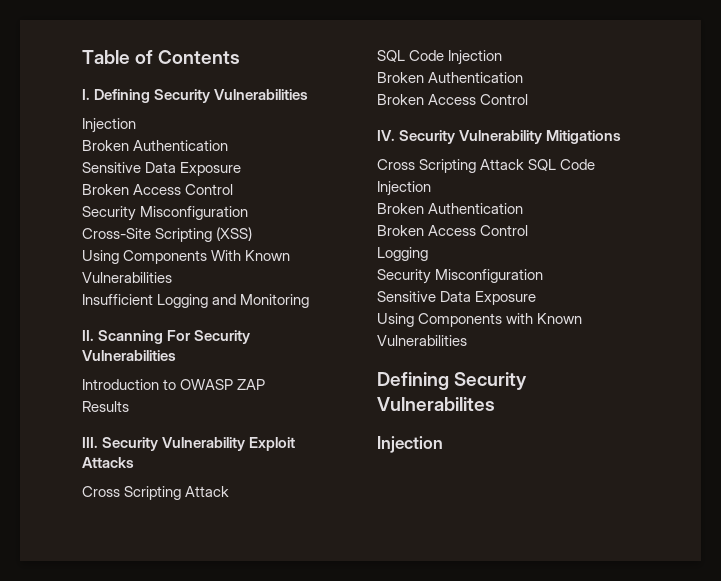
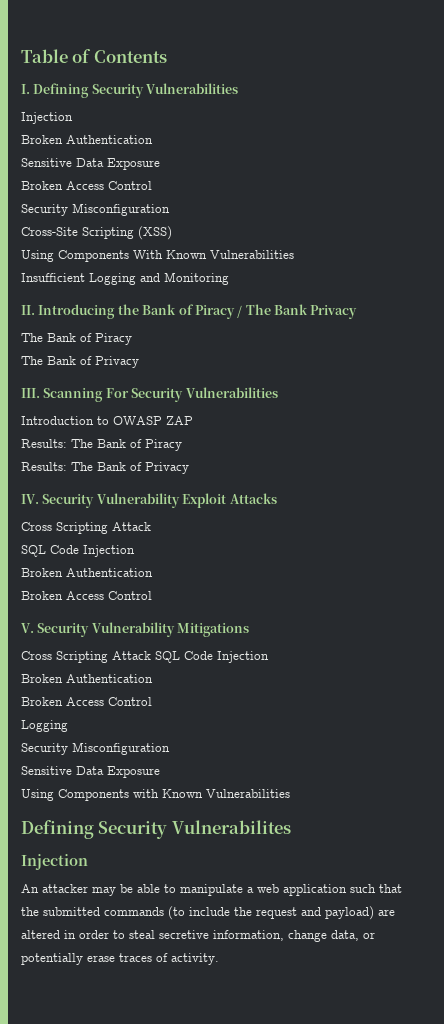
- II. Scanning For Security Vulnerabilities
+ II. Introducing the Bank of Piracy / The Bank Privacy
+ The Bank of Piracy
+ The Bank of Privacy
+ III. Scanning For Security Vulnerabilities
- Results
- III. Security Vulnerability Exploit Attacks
+ Results: The Bank of Piracy
+ Results: The Bank of Privacy
+ IV. Security Vulnerability Exploit Attacks
- IV. Security Vulnerability Mitigations
+ V. Security Vulnerability Mitigations
+ An attacker may be able to manipulate a web application such that the submitted commands (to include the request and payload) are altered in order to steal secretive information, change data, or potentially erase traces of activity.

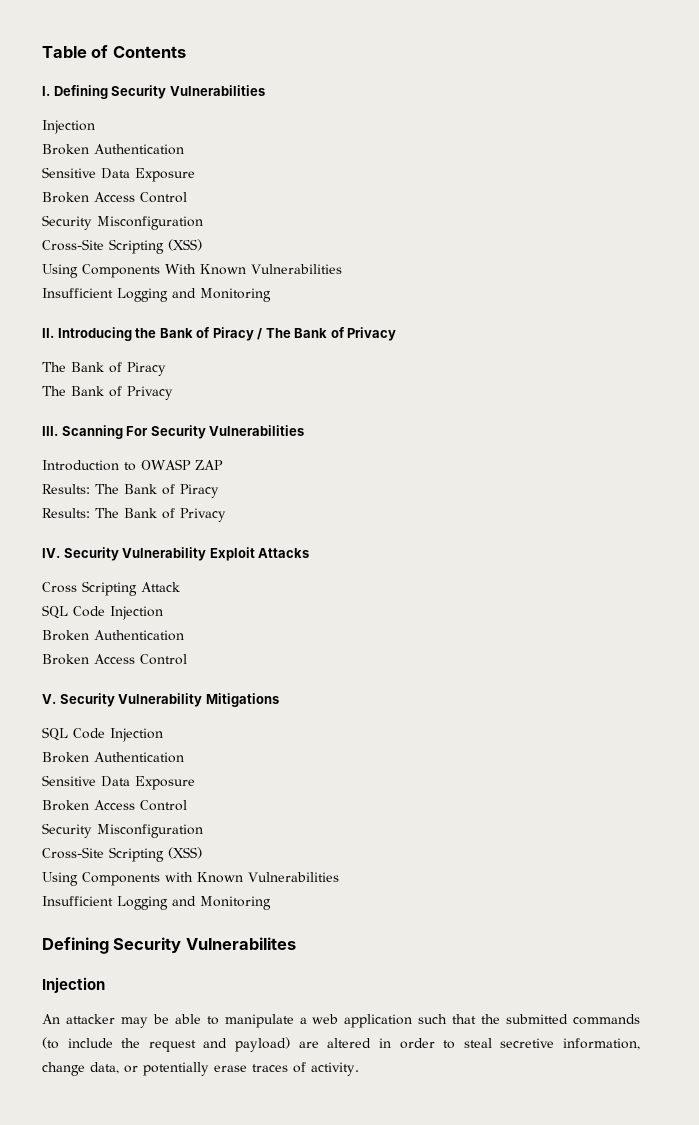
- II. Introducing the Bank of Piracy / The Bank Privacy
+ II. Introducing the Bank of Piracy / The Bank of Privacy
  V. Security Vulnerability Mitigations
- Cross Scripting Attack SQL Code Injection
+ SQL Code Injection
  Broken Authentication
+ Sensitive Data Exposure
  Broken Access Control
- Logging
  Security Misconfiguration
- Sensitive Data Exposure
+ Cross-Site Scripting (XSS)
  Using Components with Known Vulnerabilities
+ Insufficient Logging and Monitoring

